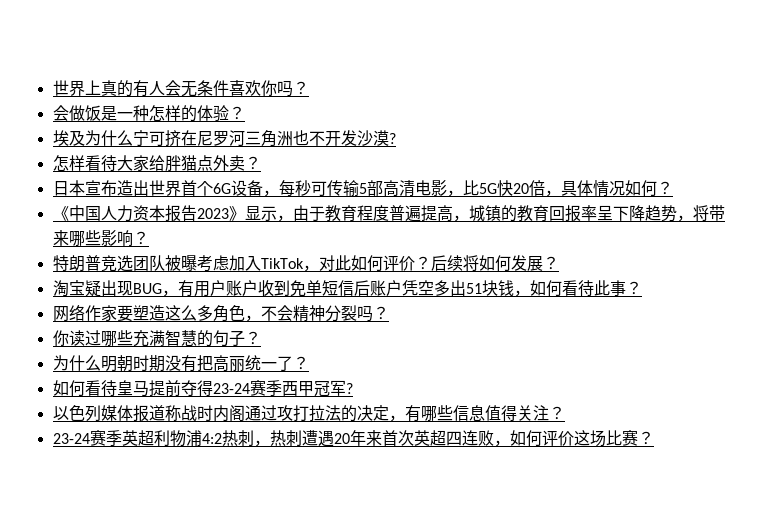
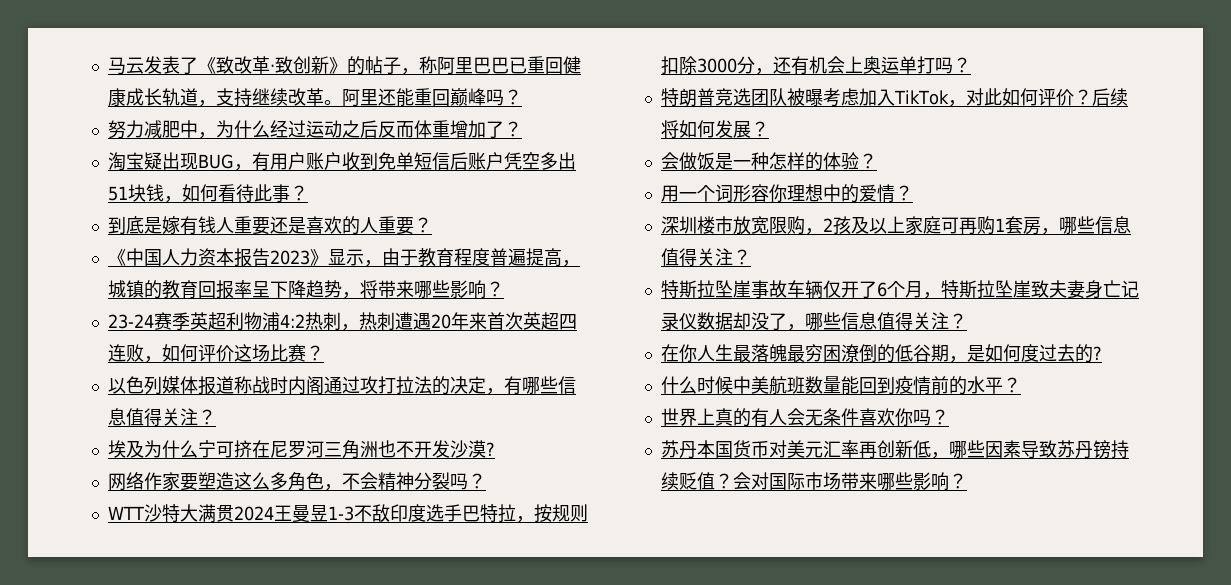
- 世界上真的有人会无条件喜欢你吗？
- 会做饭是一种怎样的体验？
- 埃及为什么宁可挤在尼罗河三角洲也不开发沙漠?
- 怎样看待大家给胖猫点外卖？
- 日本宣布造出世界首个6G设备，每秒可传输5部高清电影，比5G快20倍，具体情况如何？
+ 马云发表了《致改革·致创新》的帖子，称阿里巴巴已重回健康成长轨道，支持继续改革。阿里还能重回巅峰吗？
+ 努力减肥中，为什么经过运动之后反而体重增加了？
+ 淘宝疑出现BUG，有用户账户收到免单短信后账户凭空多出51块钱，如何看待此事？
+ 到底是嫁有钱人重要还是喜欢的人重要？
- 特朗普竞选团队被曝考虑加入TikTok，对此如何评价？后续将如何发展？
- 淘宝疑出现BUG，有用户账户收到免单短信后账户凭空多出51块钱，如何看待此事？
- 网络作家要塑造这么多角色，不会精神分裂吗？
- 你读过哪些充满智慧的句子？
- 为什么明朝时期没有把高丽统一了？
- 如何看待皇马提前夺得23-24赛季西甲冠军?
- 以色列媒体报道称战时内阁通过攻打拉法的决定，有哪些信息值得关注？
+ 以色列媒体报道称战时内阁通过攻打拉法的决定，有哪些信息值得关注？
+ 埃及为什么宁可挤在尼罗河三角洲也不开发沙漠?
+ 网络作家要塑造这么多角色，不会精神分裂吗？
+ WTT沙特大满贯2024王曼昱1-3不敌印度选手巴特拉，按规则扣除3000分，还有机会上奥运单打吗？
+ 特朗普竞选团队被曝考虑加入TikTok，对此如何评价？后续将如何发展？
+ 会做饭是一种怎样的体验？
+ 用一个词形容你理想中的爱情？
+ 深圳楼市放宽限购，2孩及以上家庭可再购1套房，哪些信息值得关注？
+ 特斯拉坠崖事故车辆仅开了6个月，特斯拉坠崖致夫妻身亡记录仪数据却没了，哪些信息值得关注？
+ 在你人生最落魄最穷困潦倒的低谷期，是如何度过去的?
+ 什么时候中美航班数量能回到疫情前的水平？
+ 世界上真的有人会无条件喜欢你吗？
+ 苏丹本国货币对美元汇率再创新低，哪些因素导致苏丹镑持续贬值？会对国际市场带来哪些影响？

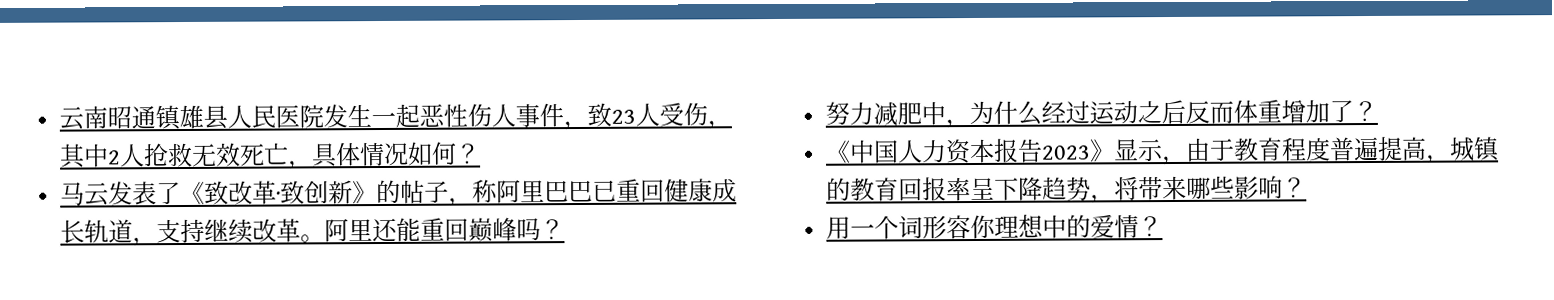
+ 云南昭通镇雄县人民医院发生一起恶性伤人事件，致23人受伤，其中2人抢救无效死亡，具体情况如何？
- 淘宝疑出现BUG，有用户账户收到免单短信后账户凭空多出51块钱，如何看待此事？
- 到底是嫁有钱人重要还是喜欢的人重要？
- 23-24赛季英超利物浦4:2热刺，热刺遭遇20年来首次英超四连败，如何评价这场比赛？
- 以色列媒体报道称战时内阁通过攻打拉法的决定，有哪些信息值得关注？
- 埃及为什么宁可挤在尼罗河三角洲也不开发沙漠?
- 网络作家要塑造这么多角色，不会精神分裂吗？
- WTT沙特大满贯2024王曼昱1-3不敌印度选手巴特拉，按规则扣除3000分，还有机会上奥运单打吗？
- 特朗普竞选团队被曝考虑加入TikTok，对此如何评价？后续将如何发展？
- 会做饭是一种怎样的体验？
- 深圳楼市放宽限购，2孩及以上家庭可再购1套房，哪些信息值得关注？
- 特斯拉坠崖事故车辆仅开了6个月，特斯拉坠崖致夫妻身亡记录仪数据却没了，哪些信息值得关注？
- 在你人生最落魄最穷困潦倒的低谷期，是如何度过去的?
- 什么时候中美航班数量能回到疫情前的水平？
- 世界上真的有人会无条件喜欢你吗？
- 苏丹本国货币对美元汇率再创新低，哪些因素导致苏丹镑持续贬值？会对国际市场带来哪些影响？

